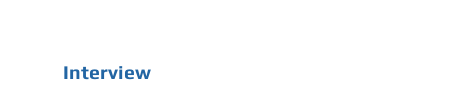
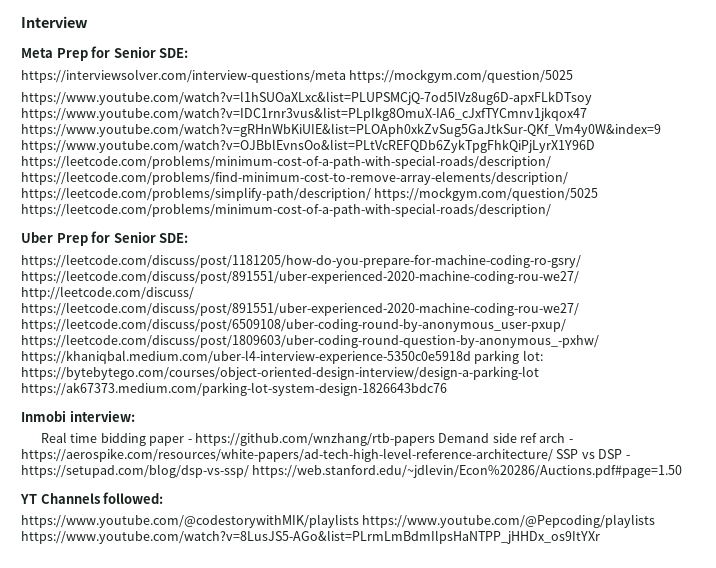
+ Meta Prep for Senior SDE:
+ https://interviewsolver.com/interview-questions/meta https://mockgym.com/question/5025
+ https://www.youtube.com/watch?v=l1hSUOaXLxc&list=PLUPSMCjQ-7od5IVz8ug6D-apxFLkDTsoy https://www.youtube.com/watch?v=IDC1rnr3vus&list=PLpIkg8OmuX-IA6_cJxfTYCmnv1jkqox47 https://www.youtube.com/watch?v=gRHnWbKiUIE&list=PLOAph0xkZvSug5GaJtkSur-QKf_Vm4y0W&index=9 https://www.youtube.com/watch?v=OJBblEvnsOo&list=PLtVcREFQDb6ZykTpgFhkQiPjLyrX1Y96D https://leetcode.com/problems/minimum-cost-of-a-path-with-special-roads/description/ https://leetcode.com/problems/find-minimum-cost-to-remove-array-elements/description/ https://leetcode.com/problems/simplify-path/description/ https://mockgym.com/question/5025 https://leetcode.com/problems/minimum-cost-of-a-path-with-special-roads/description/
+ Uber Prep for Senior SDE:
+ https://leetcode.com/discuss/post/1181205/how-do-you-prepare-for-machine-coding-ro-gsry/ https://leetcode.com/discuss/post/891551/uber-experienced-2020-machine-coding-rou-we27/ http://leetcode.com/discuss/ https://leetcode.com/discuss/post/891551/uber-experienced-2020-machine-coding-rou-we27/ https://leetcode.com/discuss/post/6509108/uber-coding-round-by-anonymous_user-pxup/ https://leetcode.com/discuss/post/1809603/uber-coding-round-question-by-anonymous_-pxhw/ https://khaniqbal.medium.com/uber-l4-interview-experience-5350c0e5918d parking lot: https://bytebytego.com/courses/object-oriented-design-interview/design-a-parking-lot https://ak67373.medium.com/parking-lot-system-design-1826643bdc76
+ Inmobi interview:
+ Real time bidding paper - https://github.com/wnzhang/rtb-papers Demand side ref arch - https://aerospike.com/resources/white-papers/ad-tech-high-level-reference-architecture/ SSP vs DSP - https://setupad.com/blog/dsp-vs-ssp/ https://web.stanford.edu/~jdlevin/Econ%20286/Auctions.pdf#page=1.50
+ YT Channels followed:
+ https://www.youtube.com/@codestorywithMIK/playlists https://www.youtube.com/@Pepcoding/playlists https://www.youtube.com/watch?v=8LusJS5-AGo&list=PLrmLmBdmIlpsHaNTPP_jHHDx_os9ItYXr

